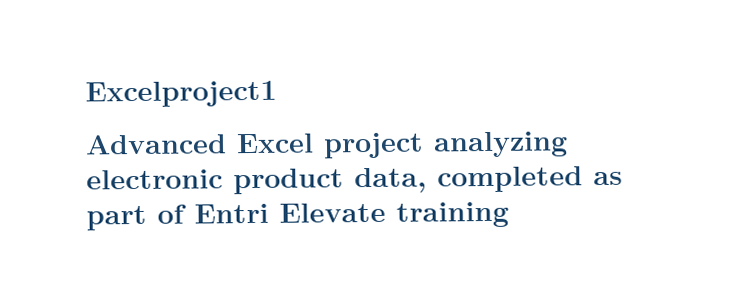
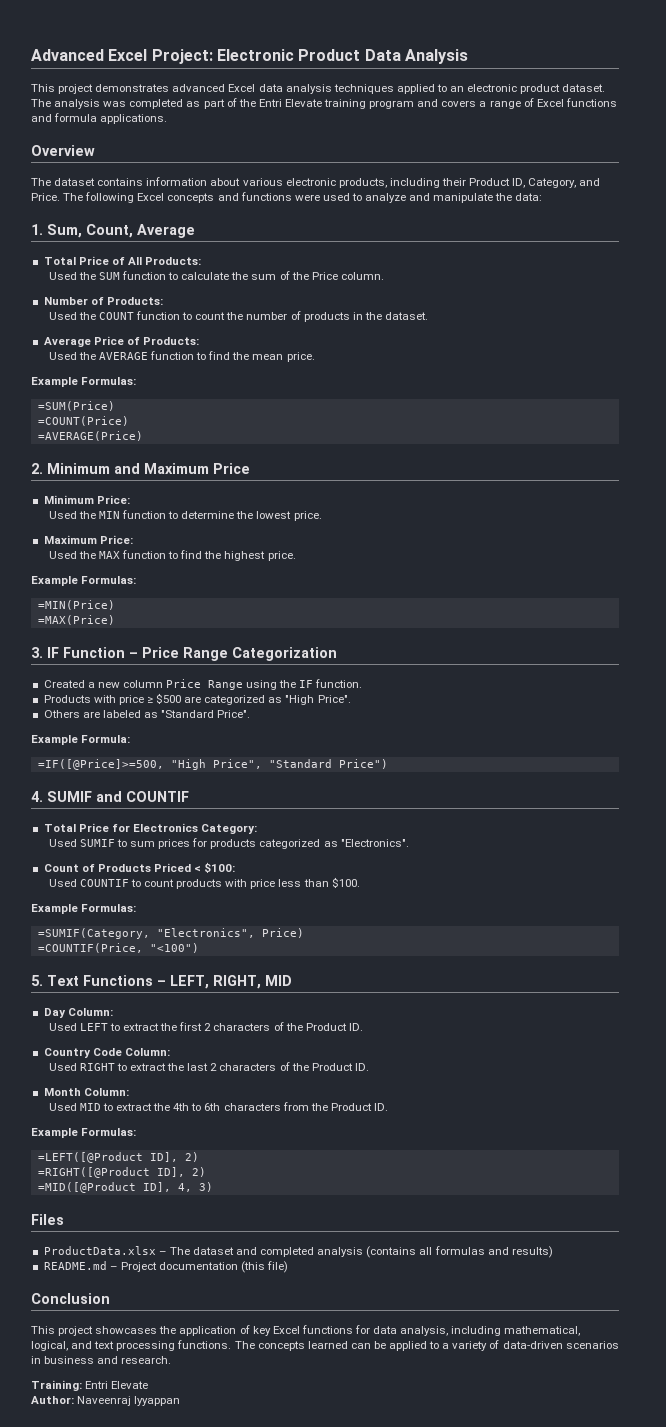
- Excelproject1
- Advanced Excel project analyzing electronic product data, completed as part of Entri Elevate training
+ Advanced Excel Project: Electronic Product Data Analysis
+ This project demonstrates advanced Excel data analysis techniques applied to an electronic product dataset. The analysis was completed as part of the Entri Elevate training program and covers a range of Excel functions and formula applications.
+ Overview
+ The dataset contains information about various electronic products, including their Product ID, Category, and Price. The following Excel concepts and functions were used to analyze and manipulate the data:
+ 1. Sum, Count, Average
+ Total Price of All Products:
+ Used the SUM function to calculate the sum of the Price column.
+ Number of Products:
+ Used the COUNT function to count the number of products in the dataset.
+ Average Price of Products:
+ Used the AVERAGE function to find the mean price.
+ Example Formulas:
+ =SUM(Price)
+ =COUNT(Price)
+ =AVERAGE(Price)
+ 2. Minimum and Maximum Price
+ Minimum Price:
+ Used the MIN function to determine the lowest price.
+ Maximum Price:
+ Used the MAX function to find the highest price.
+ Example Formulas:
+ =MIN(Price)
+ =MAX(Price)
+ 3. IF Function – Price Range Categorization
+ Created a new column Price Range using the IF function.
+ Products with price ≥ $500 are categorized as "High Price".
+ Others are labeled as "Standard Price".
+ Example Formula:
+ =IF([@Price]>=500, "High Price", "Standard Price")
+ 4. SUMIF and COUNTIF
+ Total Price for Electronics Category:
+ Used SUMIF to sum prices for products categorized as "Electronics".
+ Count of Products Priced < $100:
+ Used COUNTIF to count products with price less than $100.
+ Example Formulas:
+ =SUMIF(Category, "Electronics", Price)
+ =COUNTIF(Price, "<100")
+ 5. Text Functions – LEFT, RIGHT, MID
+ Day Column:
+ Used LEFT to extract the first 2 characters of the Product ID.
+ Country Code Column:
+ Used RIGHT to extract the last 2 characters of the Product ID.
+ Month Column:
+ Used MID to extract the 4th to 6th characters from the Product ID.
+ Example Formulas:
+ =LEFT([@Product ID], 2)
+ =RIGHT([@Product ID], 2)
+ =MID([@Product ID], 4, 3)
+ Files
+ ProductData.xlsx – The dataset and completed analysis (contains all formulas and results)
+ README.md – Project documentation (this file)
+ Conclusion
+ This project showcases the application of key Excel functions for data analysis, including mathematical, logical, and text processing functions. The concepts learned can be applied to a variety of data-driven scenarios in business and research.
+ Training: Entri Elevate
+ Author: Naveenraj Iyyappan

